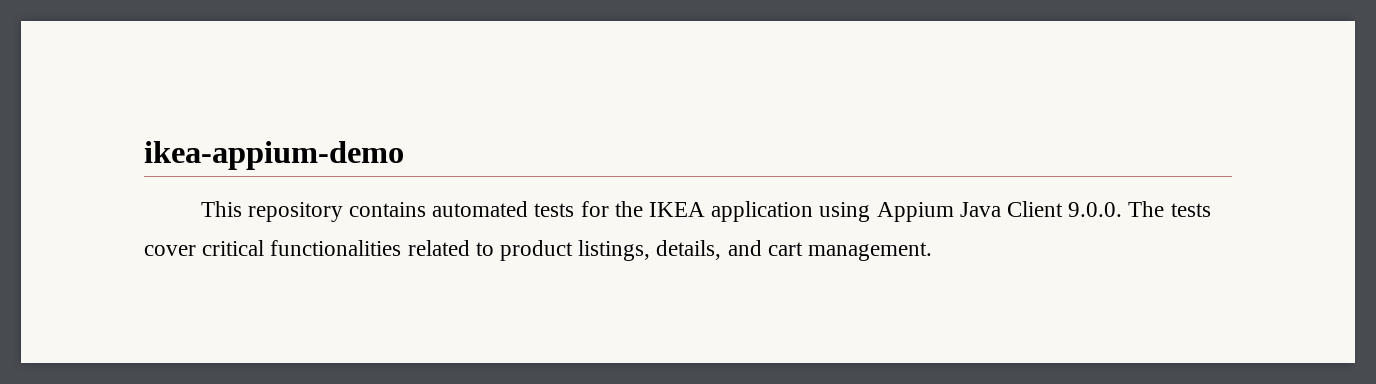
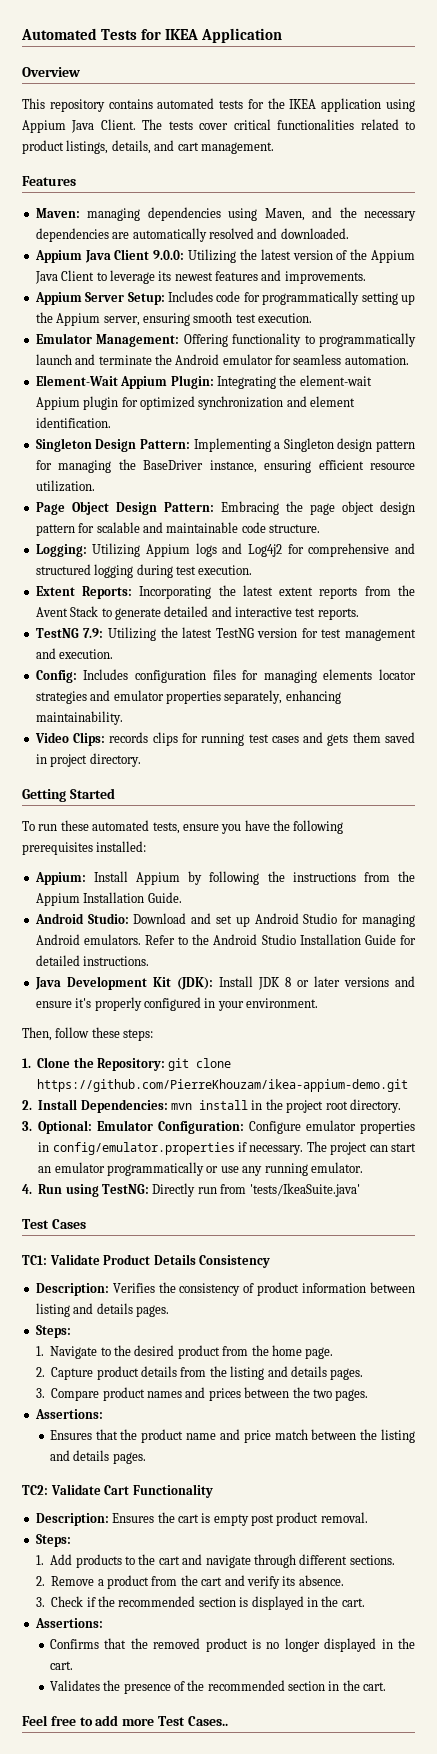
- ikea-appium-demo
+ Automated Tests for IKEA Application
+ Overview
- This repository contains automated tests for the IKEA application using Appium Java Client 9.0.0. The tests cover critical functionalities related to product listings, details, and cart management.
+ This repository contains automated tests for the IKEA application using Appium Java Client. The tests cover critical functionalities related to product listings, details, and cart management.
+ Features
+ Maven: managing dependencies using Maven, and the necessary dependencies are automatically resolved and downloaded.
+ Appium Java Client 9.0.0: Utilizing the latest version of the Appium Java Client to leverage its newest features and improvements.
+ Appium Server Setup: Includes code for programmatically setting up the Appium server, ensuring smooth test execution.
+ Emulator Management: Offering functionality to programmatically launch and terminate the Android emulator for seamless automation.
+ Element-Wait Appium Plugin: Integrating the element-wait Appium plugin for optimized synchronization and element identification.
+ Singleton Design Pattern: Implementing a Singleton design pattern for managing the BaseDriver instance, ensuring efficient resource utilization.
+ Page Object Design Pattern: Embracing the page object design pattern for scalable and maintainable code structure.
+ Logging: Utilizing Appium logs and Log4j2 for comprehensive and structured logging during test execution.
+ Extent Reports: Incorporating the latest extent reports from the Avent Stack to generate detailed and interactive test reports.
+ TestNG 7.9: Utilizing the latest TestNG version for test management and execution.
+ Config: Includes configuration files for managing elements locator strategies and emulator properties separately, enhancing maintainability.
+ Video Clips: records clips for running test cases and gets them saved in project directory.
+ Getting Started
+ To run these automated tests, ensure you have the following prerequisites installed:
+ Appium: Install Appium by following the instructions from the Appium Installation Guide.
+ Android Studio: Download and set up Android Studio for managing Android emulators. Refer to the Android Studio Installation Guide for detailed instructions.
+ Java Development Kit (JDK): Install JDK 8 or later versions and ensure it's properly configured in your environment.
+ Then, follow these steps:
+ 1. Clone the Repository: git clone https://github.com/PierreKhouzam/ikea-appium-demo.git
+ 2. Install Dependencies: mvn install in the project root directory.
+ 3. Optional: Emulator Configuration: Configure emulator properties in config/emulator.properties if necessary. The project can start an emulator programmatically or use any running emulator.
+ 4. Run using TestNG: Directly run from 'tests/IkeaSuite.java'
+ Test Cases
+ TC1: Validate Product Details Consistency
+ Description: Verifies the consistency of product information between listing and details pages.
+ Steps:
+ 1. Navigate to the desired product from the home page.
+ 2. Capture product details from the listing and details pages.
+ 3. Compare product names and prices between the two pages.
+ Assertions:
+ Ensures that the product name and price match between the listing and details pages.
+ TC2: Validate Cart Functionality
+ Description: Ensures the cart is empty post product removal.
+ Steps:
+ 1. Add products to the cart and navigate through different sections.
+ 2. Remove a product from the cart and verify its absence.
+ 3. Check if the recommended section is displayed in the cart.
+ Assertions:
+ Confirms that the removed product is no longer displayed in the cart.
+ Validates the presence of the recommended section in the cart.
+ Feel free to add more Test Cases..

